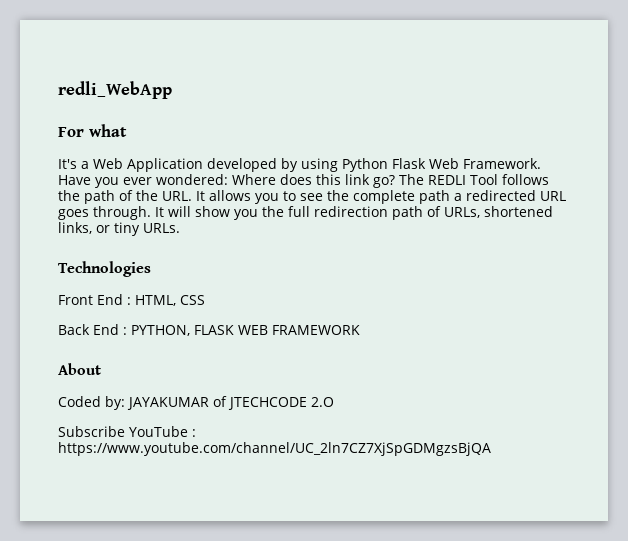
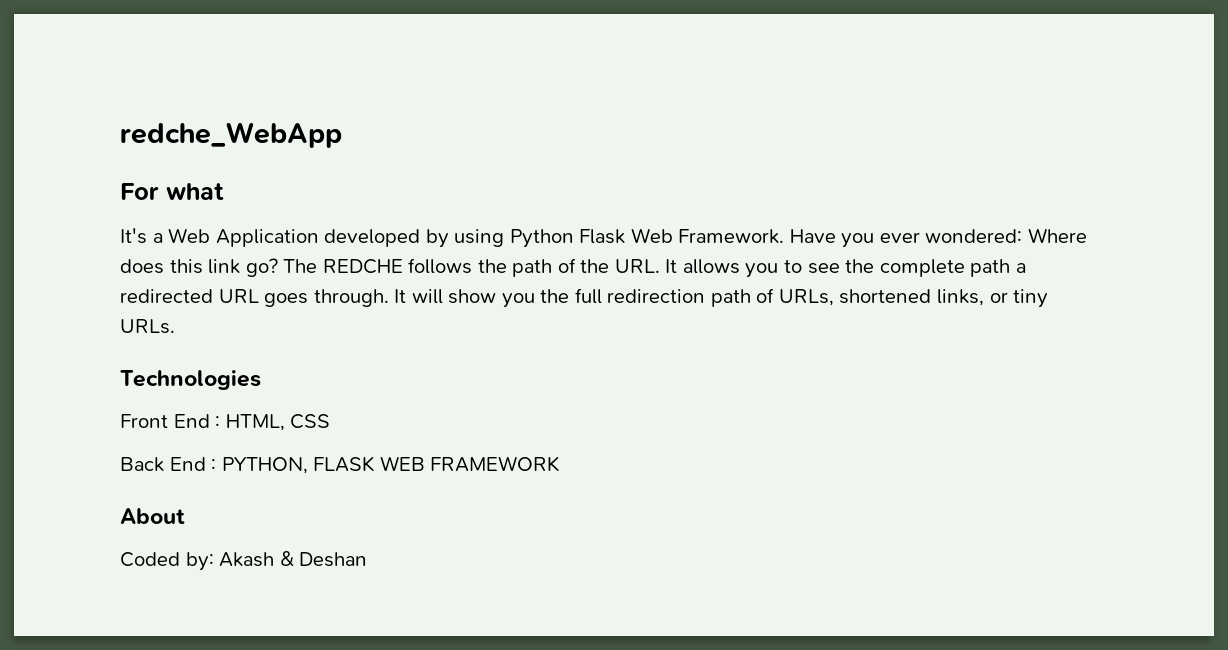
- redli_WebApp
+ redche_WebApp
- The REDLI Tool follows the path of the URL. It allows you to see the complete path a redirected URL goes through.
+ The REDCHE follows the path of the URL. It allows you to see the complete path a redirected URL goes through.
- Coded by: JAYAKUMAR of JTECHCODE 2.O
- Subscribe YouTube : https://www.youtube.com/channel/UC_2ln7CZ7XjSpGDMgzsBjQA
+ Coded by: Akash & Deshan

